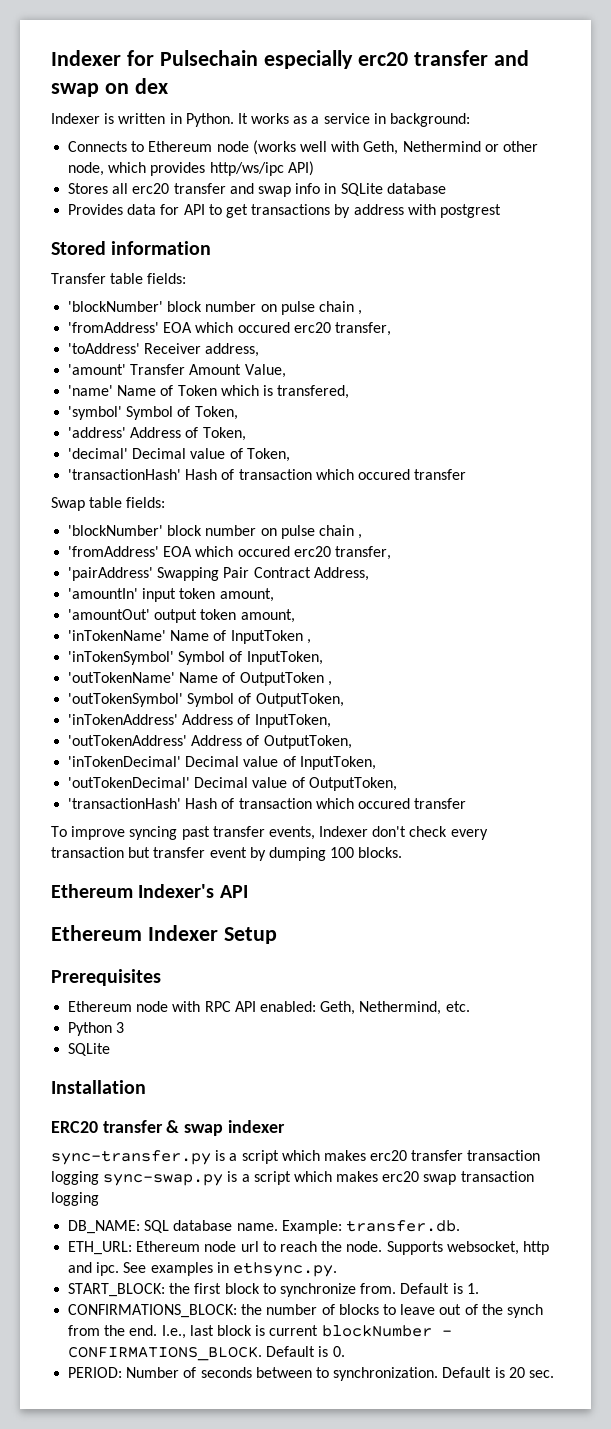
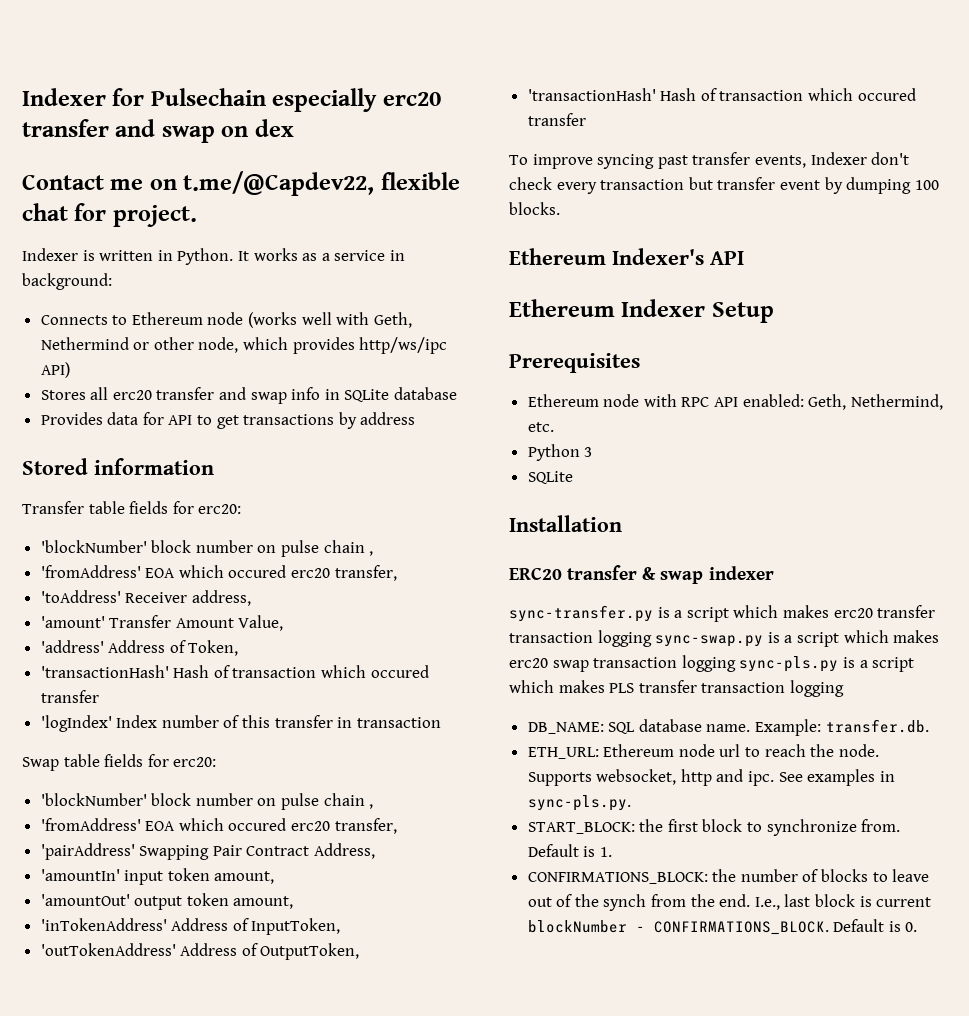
+ Contact me on t.me/@Capdev22, flexible chat for project.
- Provides data for API to get transactions by address with postgrest
+ Provides data for API to get transactions by address
- Transfer table fields:
+ Transfer table fields for erc20:
- 'name' Name of Token which is transfered,
- 'symbol' Symbol of Token,
  'address' Address of Token,
- 'decimal' Decimal value of Token,
  'transactionHash' Hash of transaction which occured transfer
+ 'logIndex' Index number of this transfer in transaction
- Swap table fields:
+ Swap table fields for erc20:
- 'inTokenName' Name of InputToken ,
- 'inTokenSymbol' Symbol of InputToken,
- 'outTokenName' Name of OutputToken ,
- 'outTokenSymbol' Symbol of OutputToken,
- 'inTokenDecimal' Decimal value of InputToken,
- 'outTokenDecimal' Decimal value of OutputToken,
- sync-transfer.py is a script which makes erc20 transfer transaction logging sync-swap.py is a script which makes erc20 swap transaction logging
+ sync-transfer.py is a script which makes erc20 transfer transaction logging sync-swap.py is a script which makes erc20 swap transaction logging sync-pls.py is a script which makes PLS transfer transaction logging
- See examples in ethsync.py.
+ See examples in sync-pls.py.
- PERIOD: Number of seconds between to synchronization. Default is 20 sec.

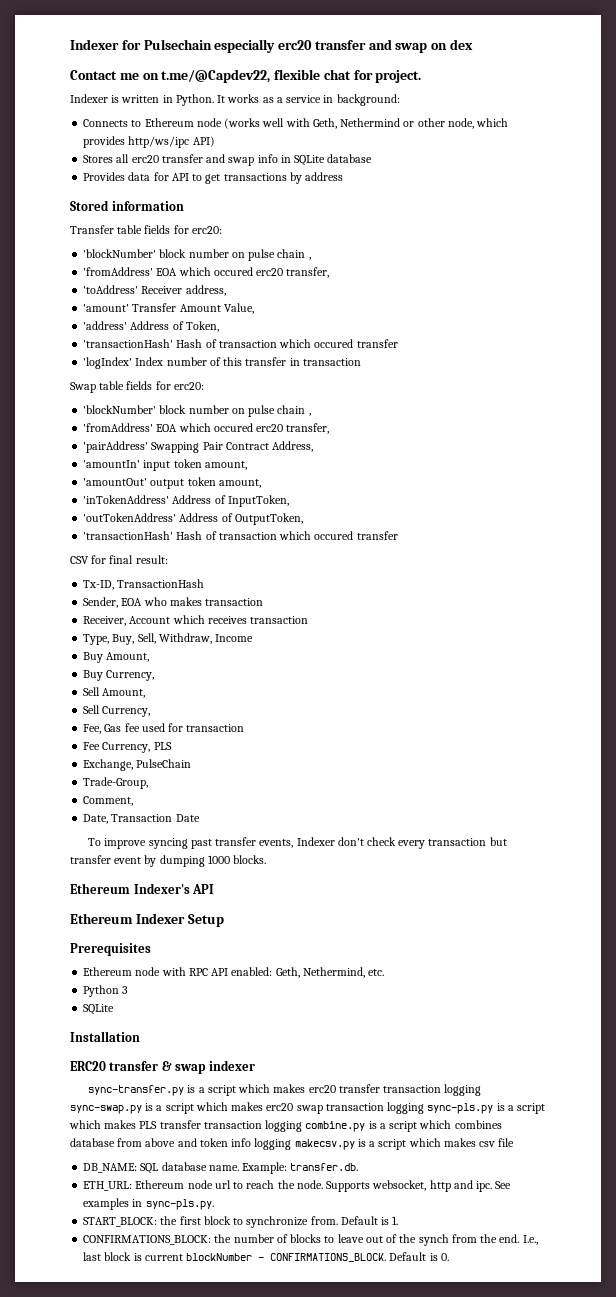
+ CSV for final result:
+ Tx-ID, TransactionHash
+ Sender, EOA who makes transaction
+ Receiver, Account which receives transaction
+ Type, Buy, Sell, Withdraw, Income
+ Buy Amount,
+ Buy Currency,
+ Sell Amount,
+ Sell Currency,
+ Fee, Gas fee used for transaction
+ Fee Currency, PLS
+ Exchange, PulseChain
+ Trade-Group,
+ Comment,
+ Date, Transaction Date
- To improve syncing past transfer events, Indexer don't check every transaction but transfer event by dumping 100 blocks.
+ To improve syncing past transfer events, Indexer don't check every transaction but transfer event by dumping 1000 blocks.
- sync-transfer.py is a script which makes erc20 transfer transaction logging sync-swap.py is a script which makes erc20 swap transaction logging sync-pls.py is a script which makes PLS transfer transaction logging
+ sync-transfer.py is a script which makes erc20 transfer transaction logging sync-swap.py is a script which makes erc20 swap transaction logging sync-pls.py is a script which makes PLS transfer transaction logging combine.py is a script which combines database from above and token info logging makecsv.py is a script which makes csv file

